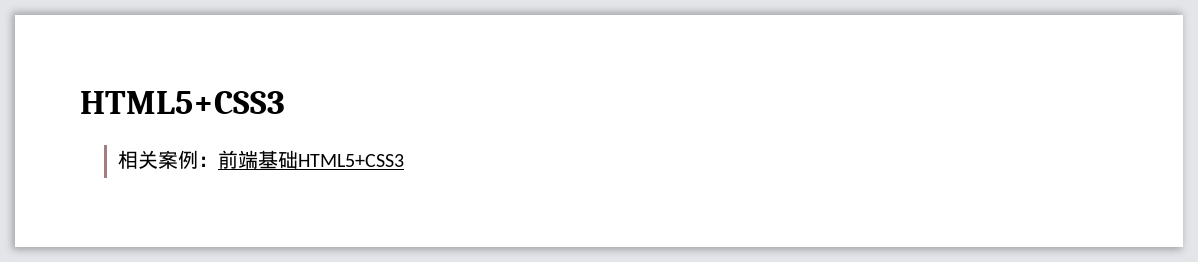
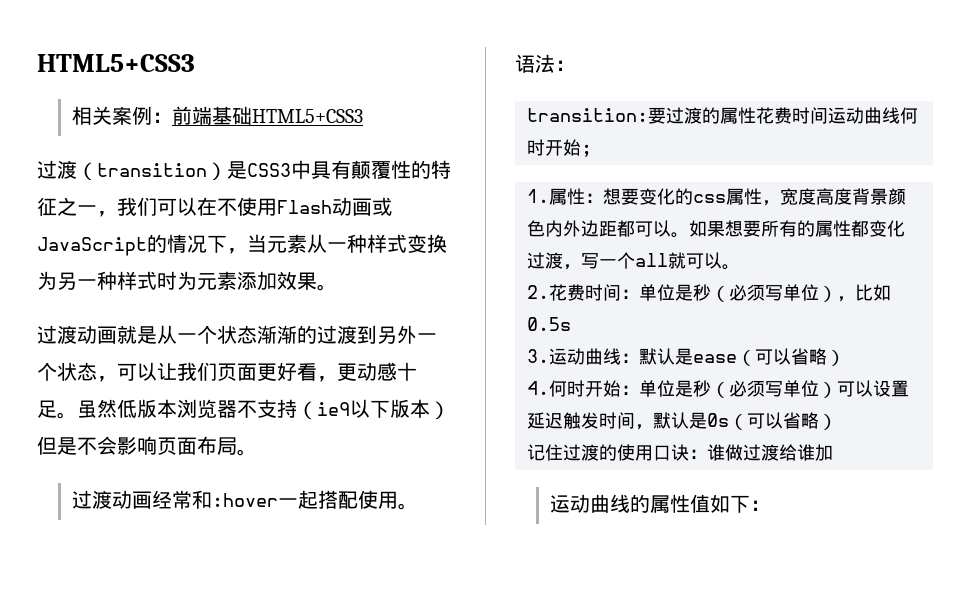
+ 过渡（transition）是CSS3中具有颠覆性的特征之一，我们可以在不使用Flash动画或JavaScript的情况下，当元素从一种样式变换为另一种样式时为元素添加效果。
+ 过渡动画就是从一个状态渐渐的过渡到另外一个状态，可以让我们页面更好看，更动感十足。虽然低版本浏览器不支持（ie9以下版本）但是不会影响页面布局。
+ 过渡动画经常和:hover一起搭配使用。
+ 语法：
+ transition:要过渡的属性花费时间运动曲线何时开始;
+ 1.属性：想要变化的css属性，宽度高度背景颜色内外边距都可以。如果想要所有的属性都变化过渡，写一个all就可以。
+ 2.花费时间：单位是秒（必须写单位），比如0.5s
+ 3.运动曲线：默认是ease（可以省略）
+ 4.何时开始：单位是秒（必须写单位）可以设置延迟触发时间，默认是0s（可以省略）
+ 记住过渡的使用口诀：谁做过渡给谁加
+ 运动曲线的属性值如下：

